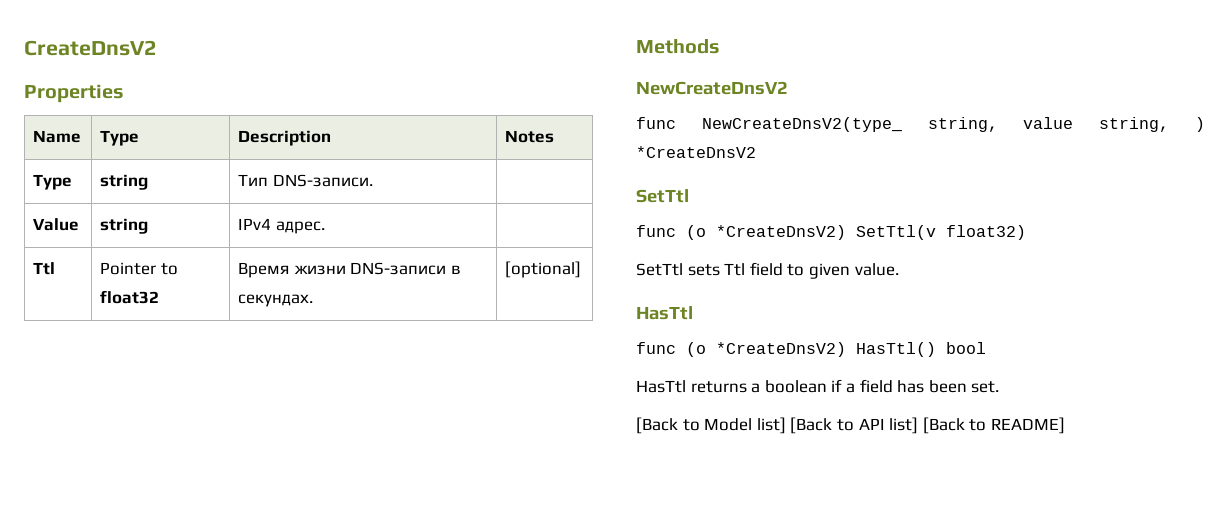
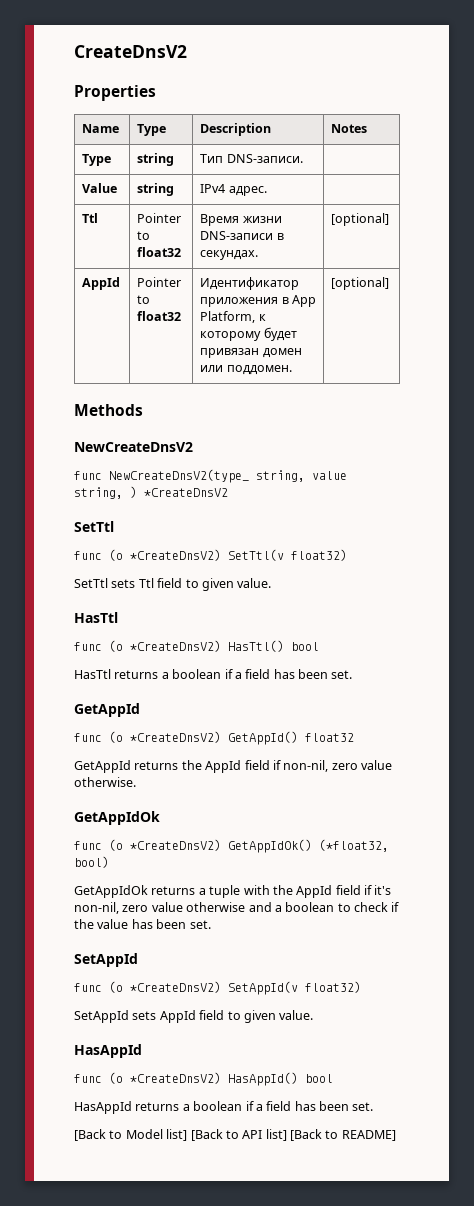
+ AppId | Pointer to float32 | Идентификатор приложения в App Platform, к которому будет привязан домен или поддомен. | [optional]
  HasTtl returns a boolean if a field has been set.
+ GetAppId
+ func (o *CreateDnsV2) GetAppId() float32
+ GetAppId returns the AppId field if non-nil, zero value otherwise.
+ GetAppIdOk
+ func (o *CreateDnsV2) GetAppIdOk() (*float32, bool)
+ GetAppIdOk returns a tuple with the AppId field if it's non-nil, zero value otherwise and a boolean to check if the value has been set.
+ SetAppId
+ func (o *CreateDnsV2) SetAppId(v float32)
+ SetAppId sets AppId field to given value.
+ HasAppId
+ func (o *CreateDnsV2) HasAppId() bool
+ HasAppId returns a boolean if a field has been set.

